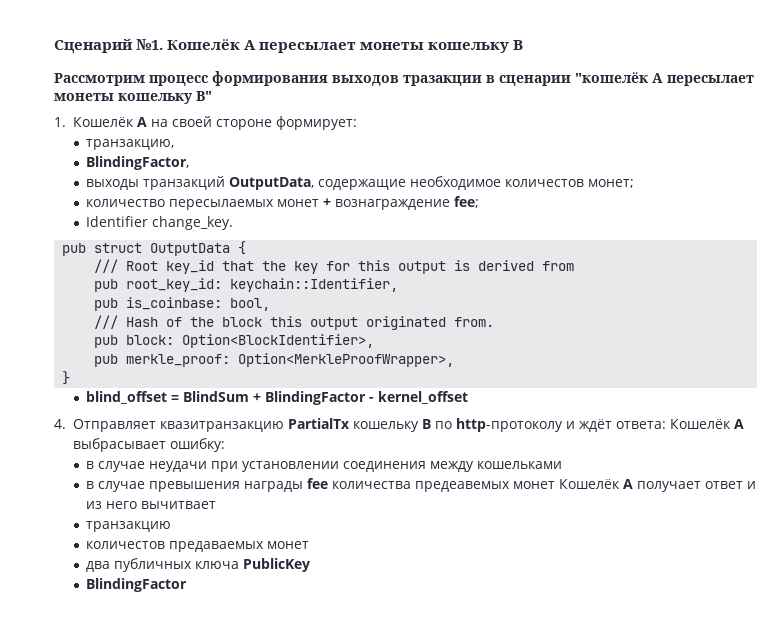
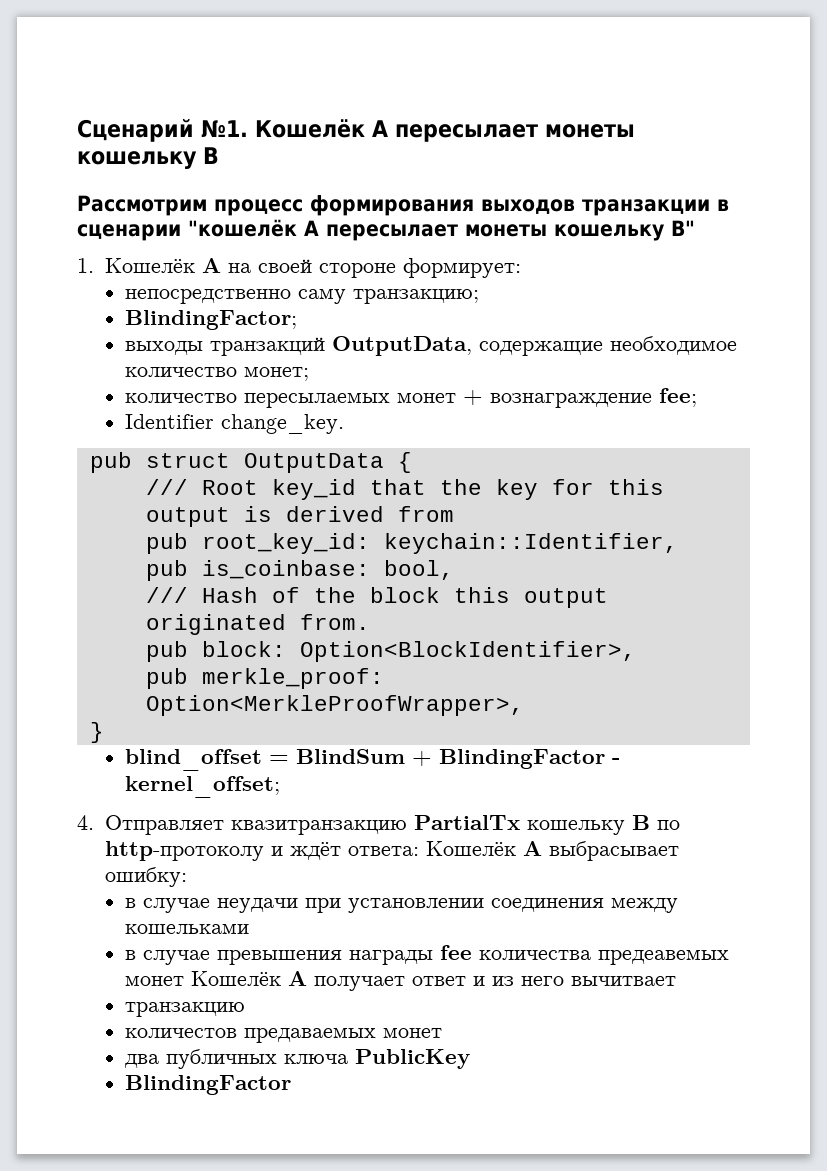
- Рассмотрим процесс формирования выходов тразакции в сценарии "кошелёк A пересылает монеты кошельку B"
+ Рассмотрим процесс формирования выходов транзакции в сценарии "кошелёк A пересылает монеты кошельку B"
- транзакцию,
- BlindingFactor,
+ непосредственно саму транзакцию;
+ BlindingFactor;
- выходы транзакций OutputData, содержащие необходимое количестов монет;
+ выходы транзакций OutputData, содержащие необходимое количество монет;
- blind_offset = BlindSum + BlindingFactor - kernel_offset
+ blind_offset = BlindSum + BlindingFactor - kernel_offset;

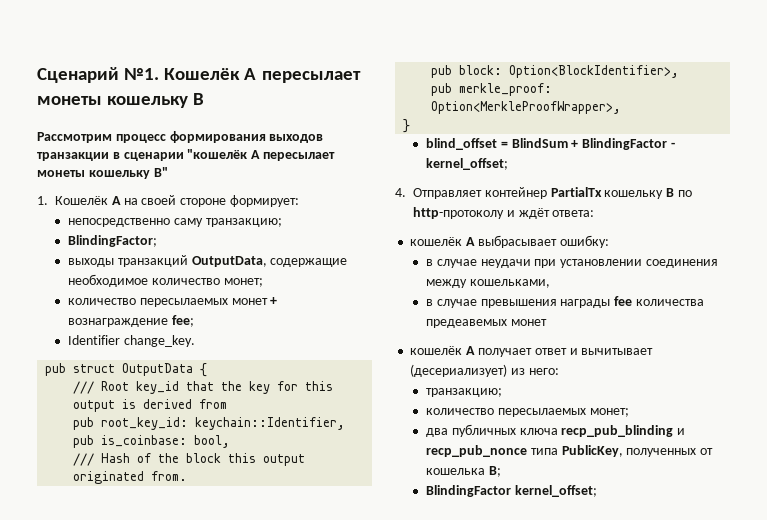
- 4. Отправляет квазитранзакцию PartialTx кошельку B по http-протоколу и ждёт ответа: Кошелёк A выбрасывает ошибку:
+ 4. Отправляет контейнер PartialTx кошельку B по http-протоколу и ждёт ответа:
+ кошелёк A выбрасывает ошибку:
- в случае неудачи при установлении соединения между кошельками
+ в случае неудачи при установлении соединения между кошельками,
- в случае превышения награды fee количества предеавемых монет Кошелёк A получает ответ и из него вычитвает
- транзакцию
- количестов предаваемых монет
- два публичных ключа PublicKey
- BlindingFactor
+ в случае превышения награды fee количества предеавемых монет
+ кошелёк A получает ответ и вычитывает (десериализует) из него:
+ транзакцию;
+ количество пересылаемых монет;
+ два публичных ключа recp_pub_blinding и recp_pub_nonce типа PublicKey, полученных от кошелька B;
+ BlindingFactor kernel_offset;

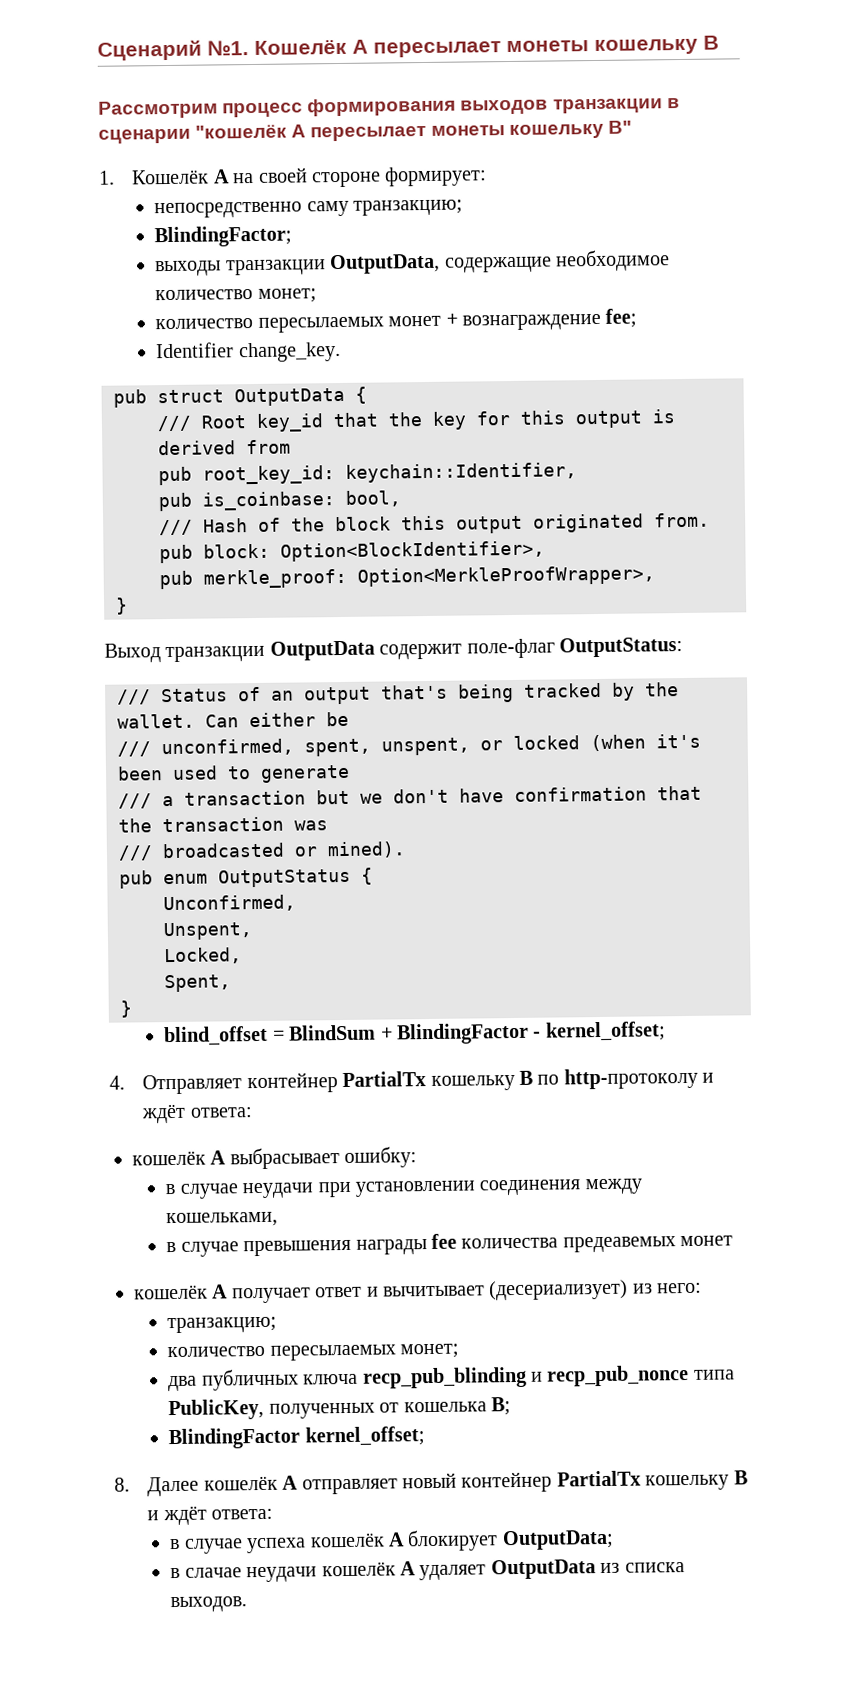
- выходы транзакций OutputData, содержащие необходимое количество монет;
+ выходы транзакции OutputData, содержащие необходимое количество монет;
+ Выход транзакции OutputData содержит поле-флаг OutputStatus:
+ /// Status of an output that's being tracked by the wallet. Can either be
+ /// unconfirmed, spent, unspent, or locked (when it's been used to generate
+ /// a transaction but we don't have confirmation that the transaction was
+ /// broadcasted or mined).
+ pub enum OutputStatus {
+ Unconfirmed,
+ Unspent,
+ Locked,
+ Spent,
+ }
+ 8. Далее кошелёк A отправляет новый контейнер PartialTx кошельку B и ждёт ответа:
+ в случае успеха кошелёк А блокирует OutputData;
+ в слачае неудачи кошелёк А удаляет OutputData из списка выходов.

